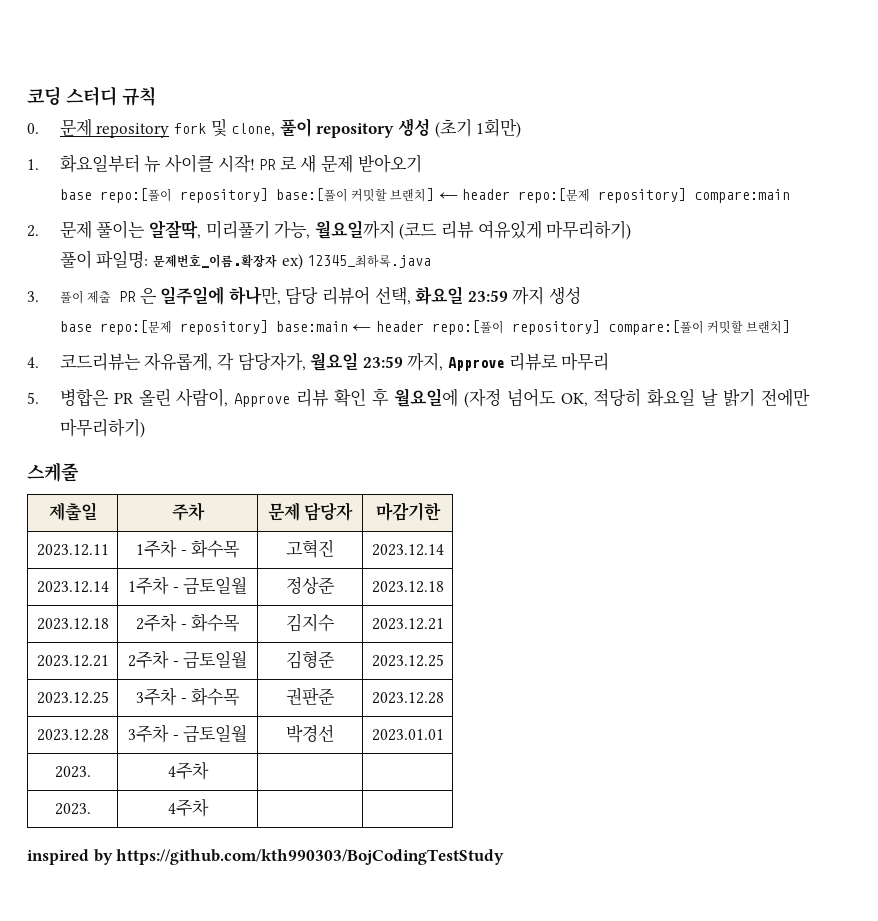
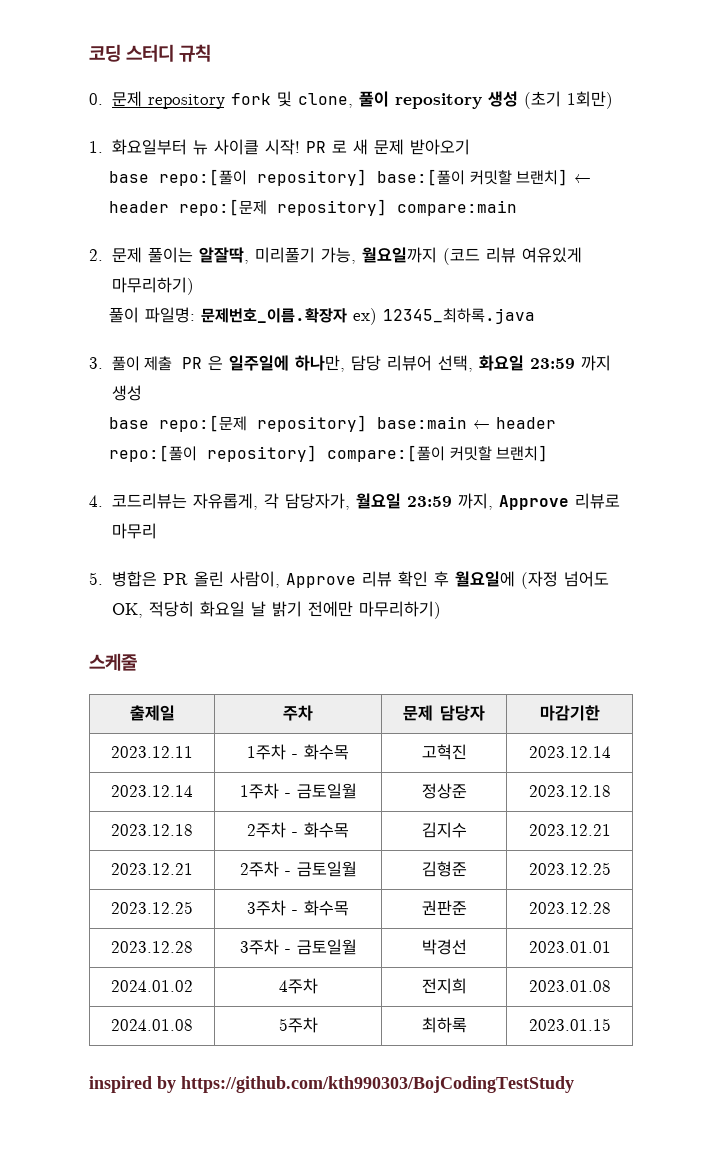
- 제출일 | 주차 | 문제 담당자 | 마감기한
+ 출제일 | 주차 | 문제 담당자 | 마감기한
  2023.12.28 | 3주차 - 금토일월 | 박경선 | 2023.01.01
- 2023. | 4주차 | |
- 2023. | 4주차 | |
+ 2024.01.02 | 4주차 | 전지희 | 2023.01.08
+ 2024.01.08 | 5주차 | 최하록 | 2023.01.15

